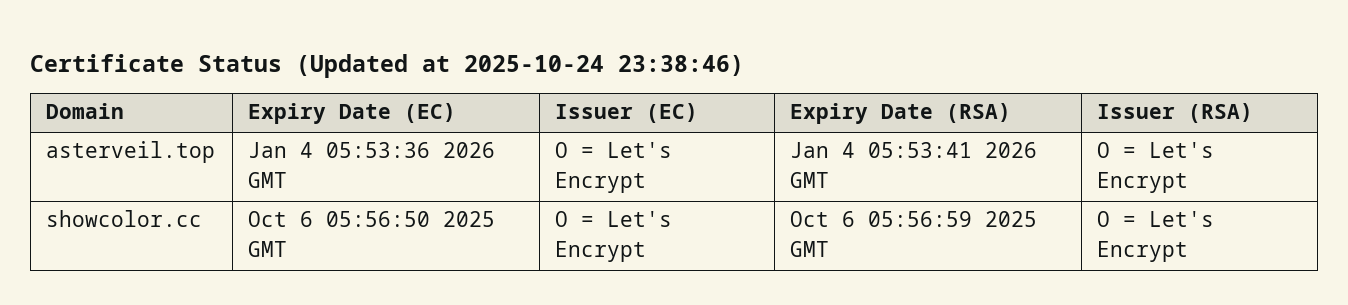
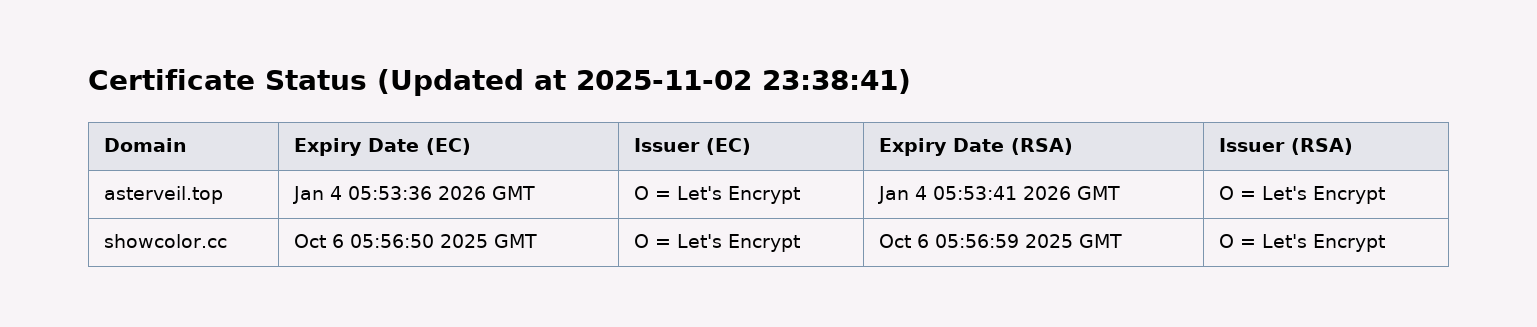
- Certificate Status (Updated at 2025-10-24 23:38:46)
+ Certificate Status (Updated at 2025-11-02 23:38:41)

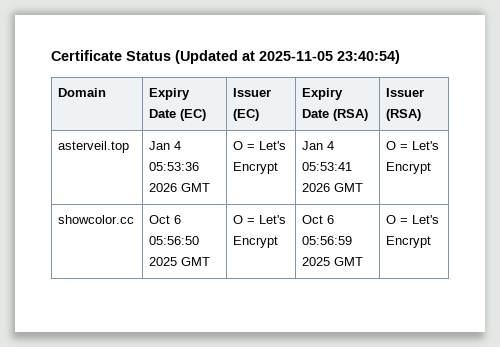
- Certificate Status (Updated at 2025-11-02 23:38:41)
+ Certificate Status (Updated at 2025-11-05 23:40:54)

